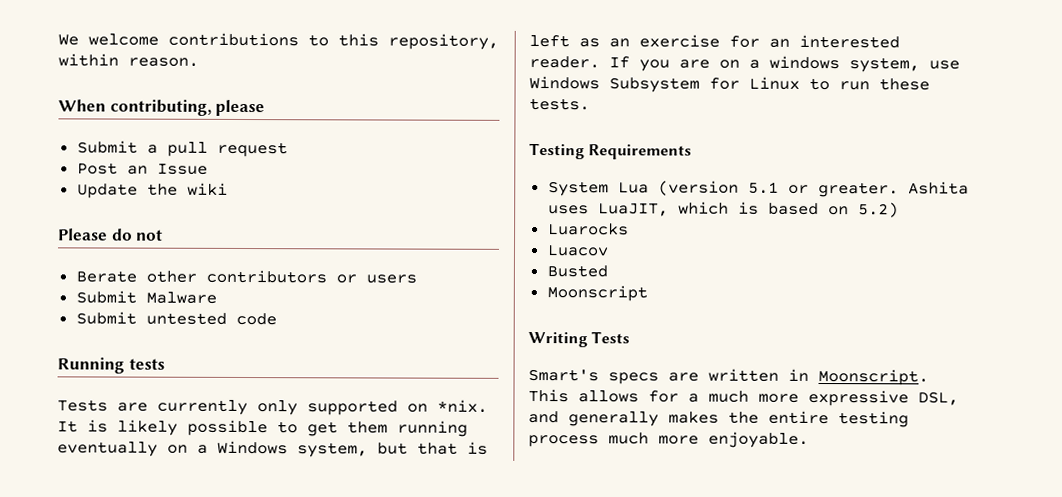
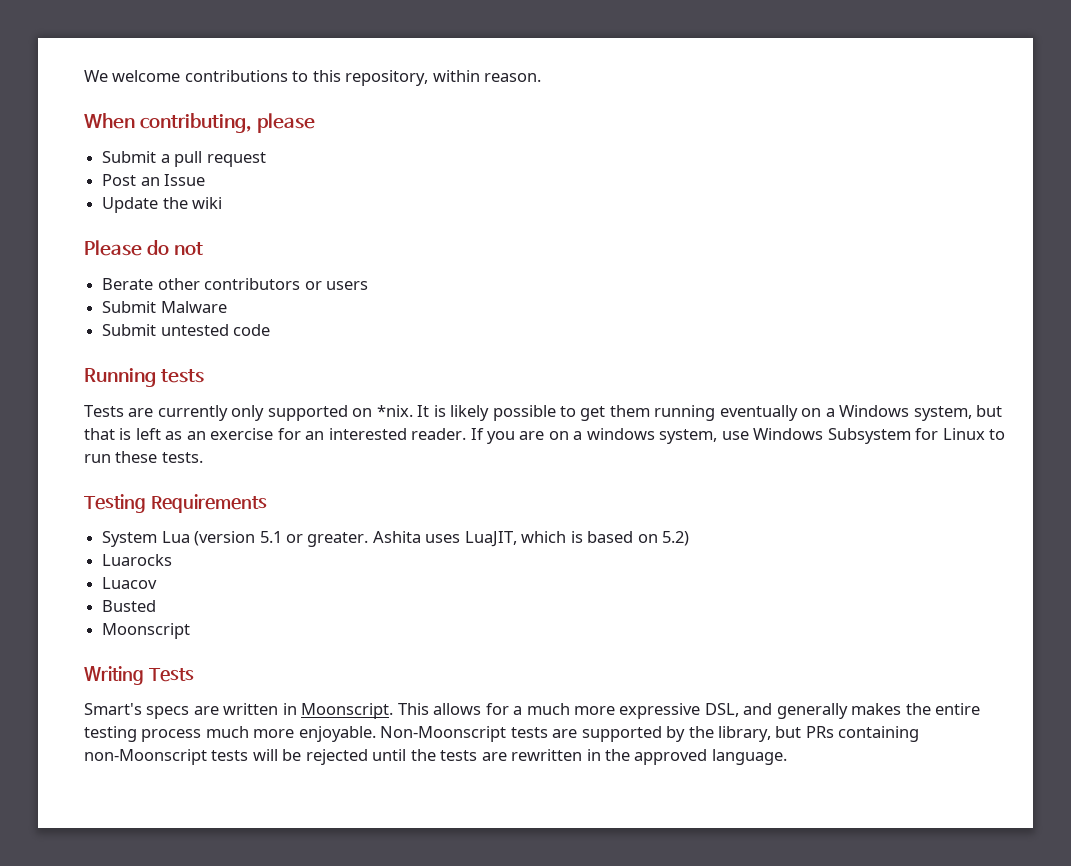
+ Non-Moonscript tests are supported by the library, but PRs containing non-Moonscript tests will be rejected until the tests are rewritten in the approved language.

